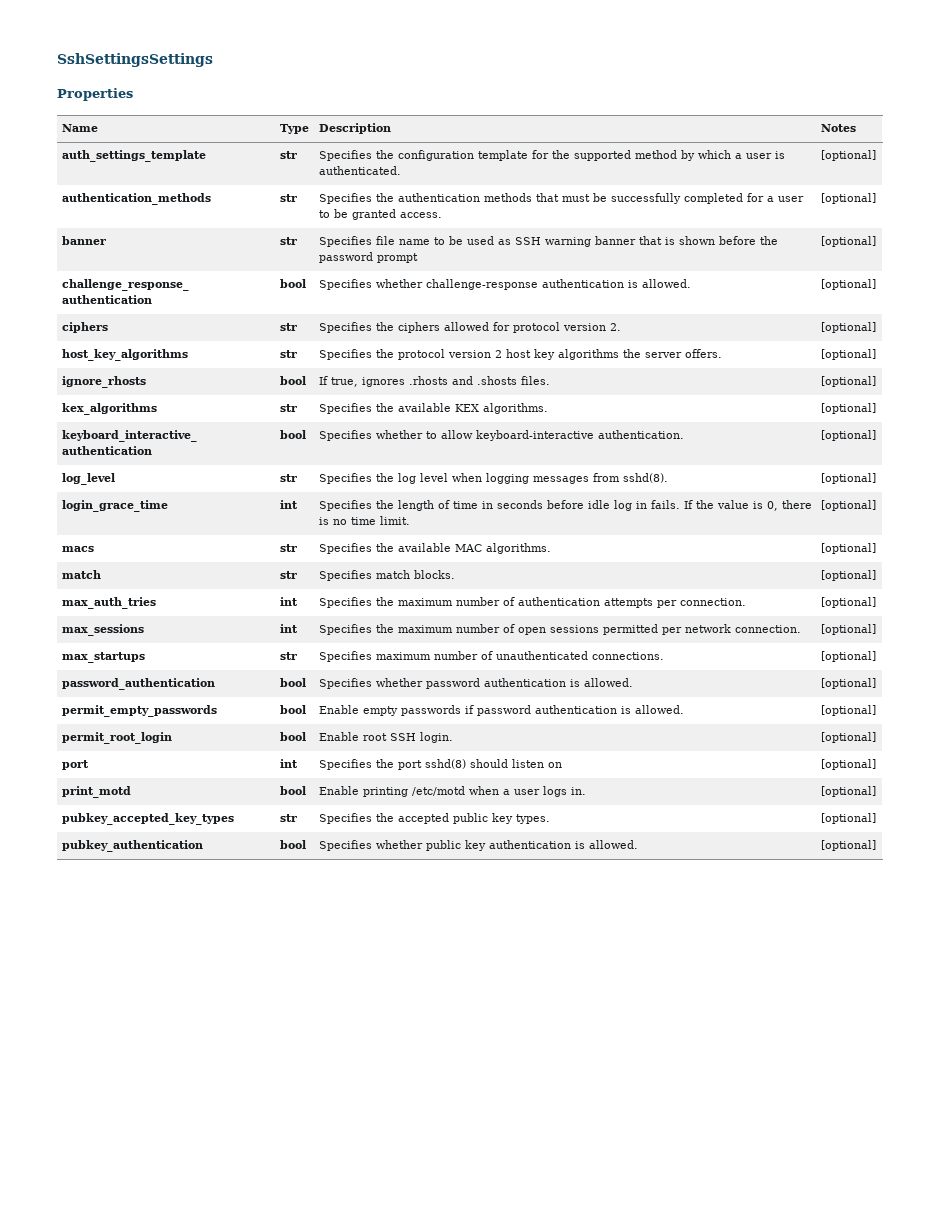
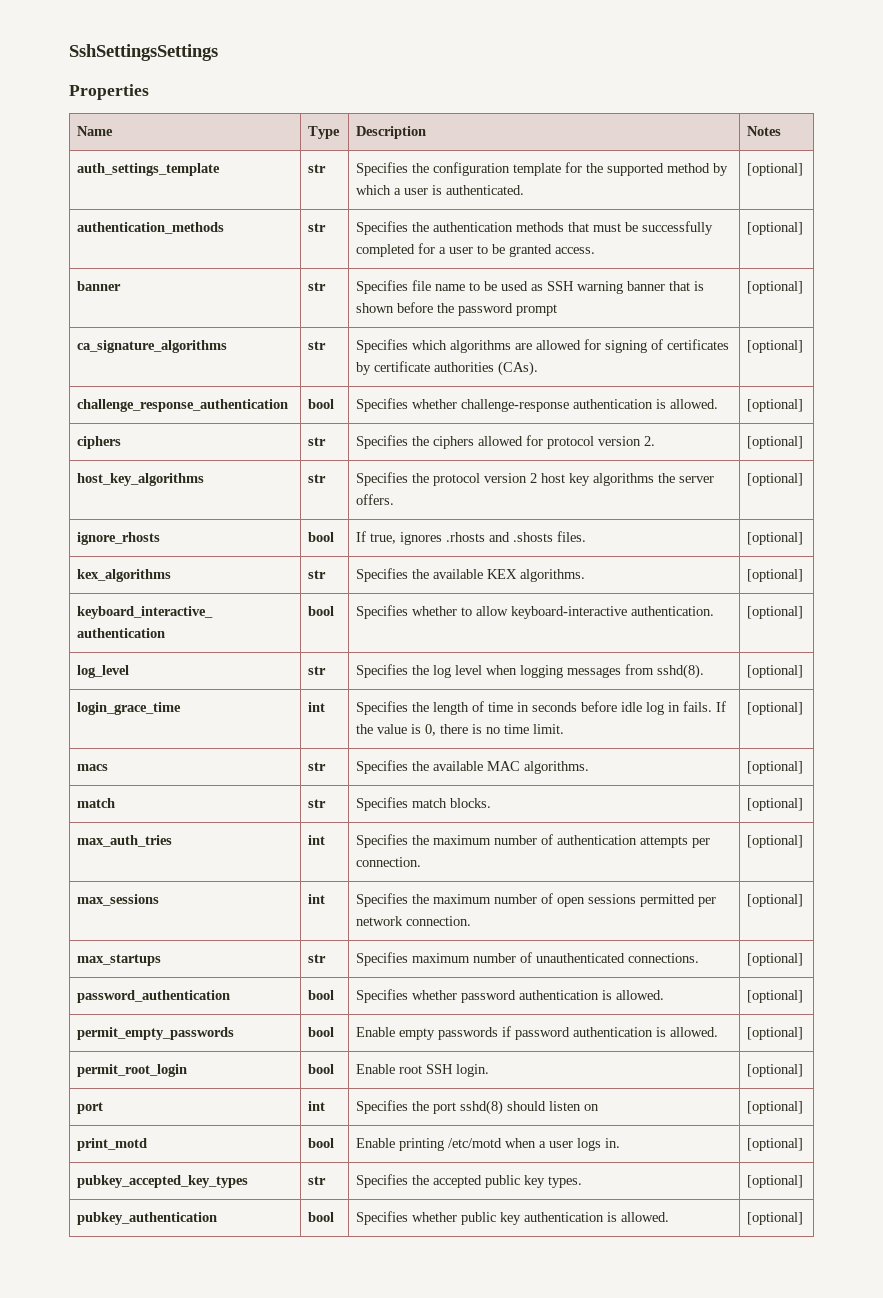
+ ca_signature_algorithms | str | Specifies which algorithms are allowed for signing of certificates by certificate authorities (CAs). | [optional]

